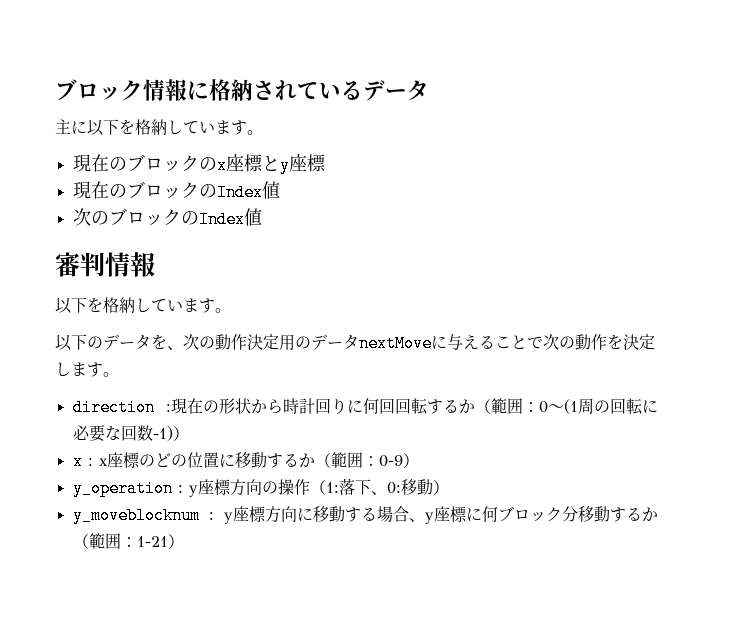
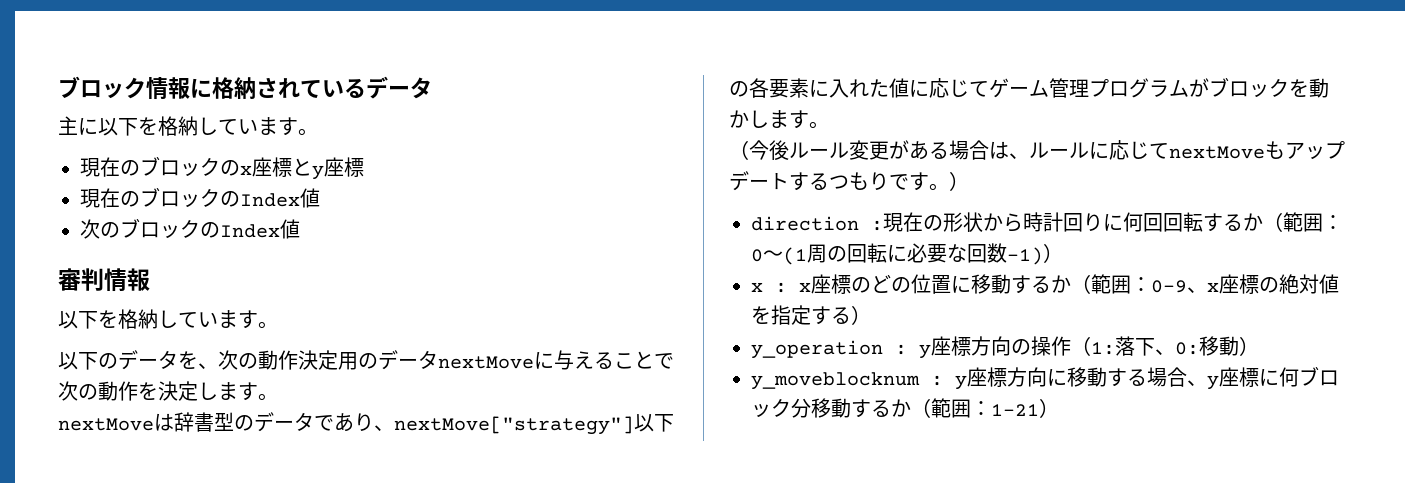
+ nextMoveは辞書型のデータであり、nextMove["strategy"]以下の各要素に入れた値に応じてゲーム管理プログラムがブロックを動かします。
+ （今後ルール変更がある場合は、ルールに応じてnextMoveもアップデートするつもりです。）
- x : x座標のどの位置に移動するか（範囲：0-9）
+ x : x座標のどの位置に移動するか（範囲：0-9、x座標の絶対値を指定する）

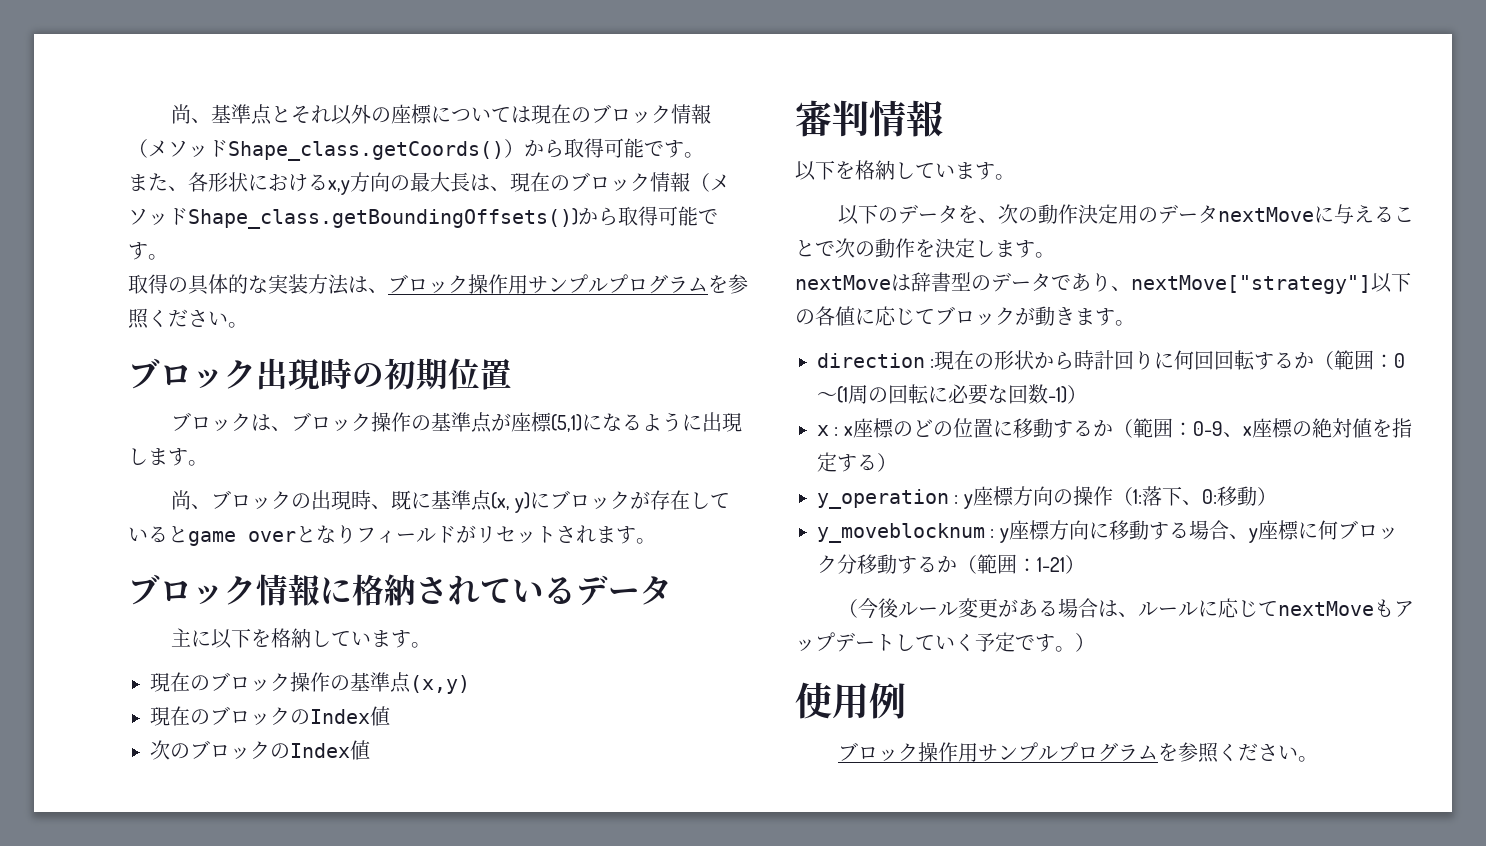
+ 尚、基準点とそれ以外の座標については現在のブロック情報（メソッドShape_class.getCoords()）から取得可能です。
+ また、各形状におけるx,y方向の最大長は、現在のブロック情報（メソッドShape_class.getBoundingOffsets())から取得可能です。
+ 取得の具体的な実装方法は、ブロック操作用サンプルプログラムを参照ください。
+ ブロック出現時の初期位置
+ ブロックは、ブロック操作の基準点が座標(5,1)になるように出現します。
+ 尚、ブロックの出現時、既に基準点(x, y)にブロックが存在しているとgame overとなりフィールドがリセットされます。
- 現在のブロックのx座標とy座標
+ 現在のブロック操作の基準点(x,y)
- nextMoveは辞書型のデータであり、nextMove["strategy"]以下の各要素に入れた値に応じてゲーム管理プログラムがブロックを動かします。
- （今後ルール変更がある場合は、ルールに応じてnextMoveもアップデートするつもりです。）
+ nextMoveは辞書型のデータであり、nextMove["strategy"]以下の各値に応じてブロックが動きます。
+ （今後ルール変更がある場合は、ルールに応じてnextMoveもアップデートしていく予定です。）
+ 使用例
+ ブロック操作用サンプルプログラムを参照ください。

